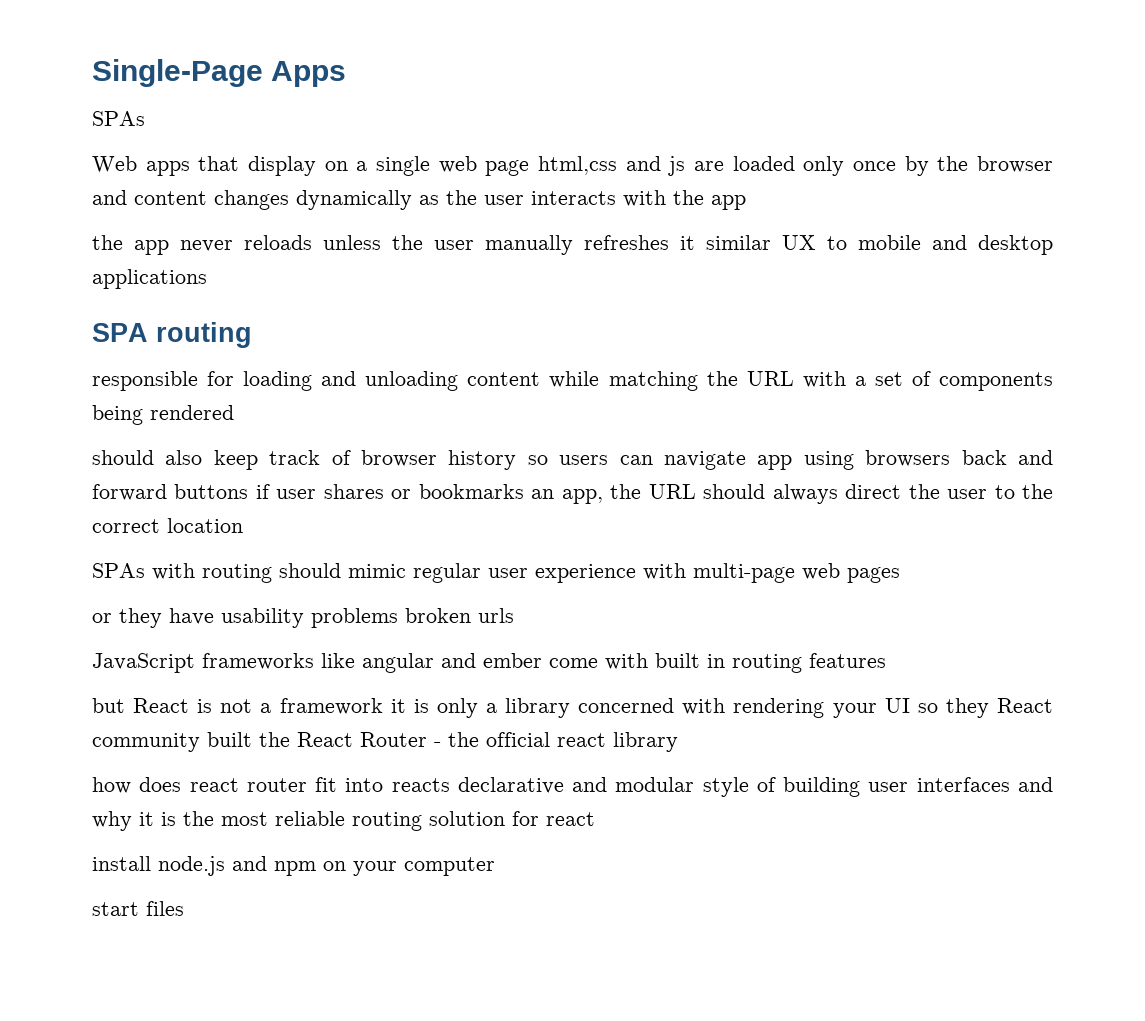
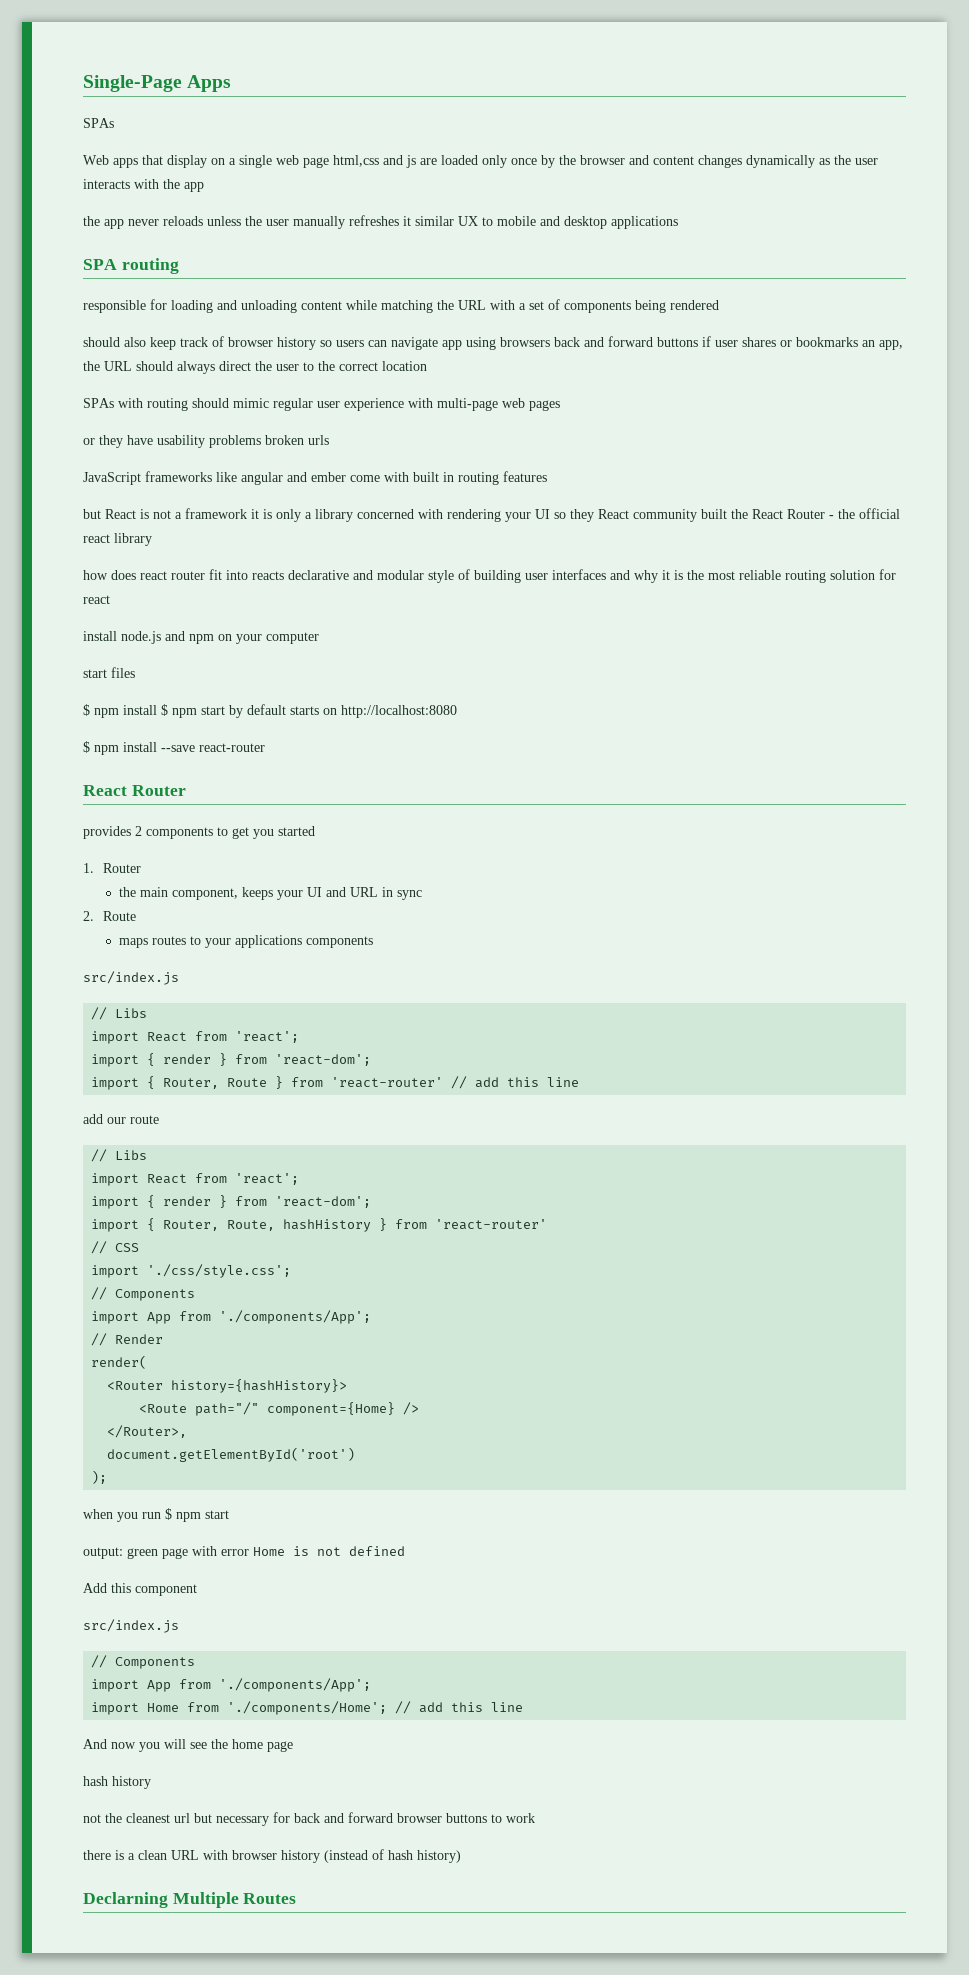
+ $ npm install $ npm start by default starts on http://localhost:8080
+ $ npm install --save react-router
+ React Router
+ provides 2 components to get you started
+ 1. Router
+ the main component, keeps your UI and URL in sync
+ 2. Route
+ maps routes to your applications components
+ src/index.js
+ // Libs
+ import React from 'react';
+ import { render } from 'react-dom';
+ import { Router, Route } from 'react-router' // add this line
+ add our route
+ // Libs
+ import React from 'react';
+ import { render } from 'react-dom';
+ import { Router, Route, hashHistory } from 'react-router'
+ // CSS
+ import './css/style.css';
+ // Components
+ import App from './components/App';
+ // Render
+ render(
+ <Router history={hashHistory}>
+ <Route path="/" component={Home} />
+ </Router>,
+ document.getElementById('root')
+ );
+ when you run $ npm start
+ output: green page with error Home is not defined
+ Add this component
+ src/index.js
+ // Components
+ import App from './components/App';
+ import Home from './components/Home'; // add this line
+ And now you will see the home page
+ hash history
+ not the cleanest url but necessary for back and forward browser buttons to work
+ there is a clean URL with browser history (instead of hash history)
+ Declarning Multiple Routes

